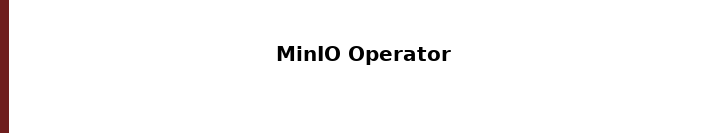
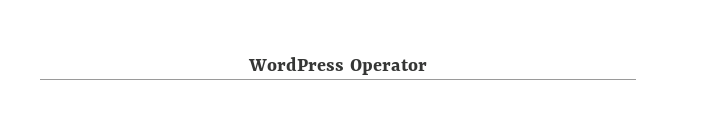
- MinIO Operator
+ WordPress Operator

